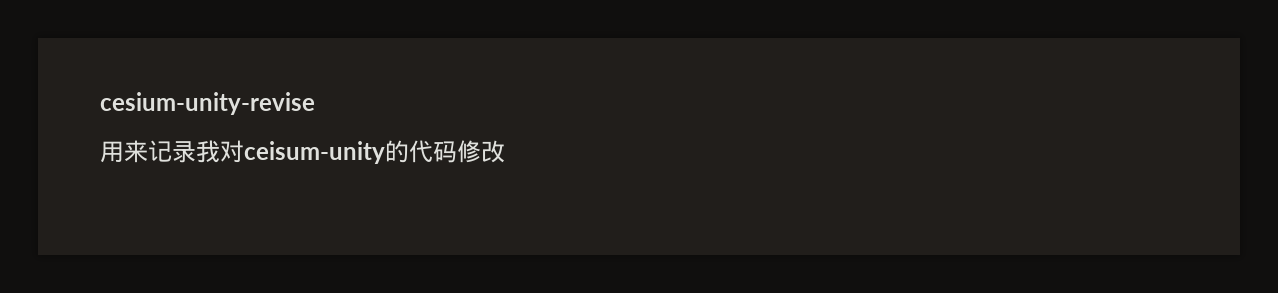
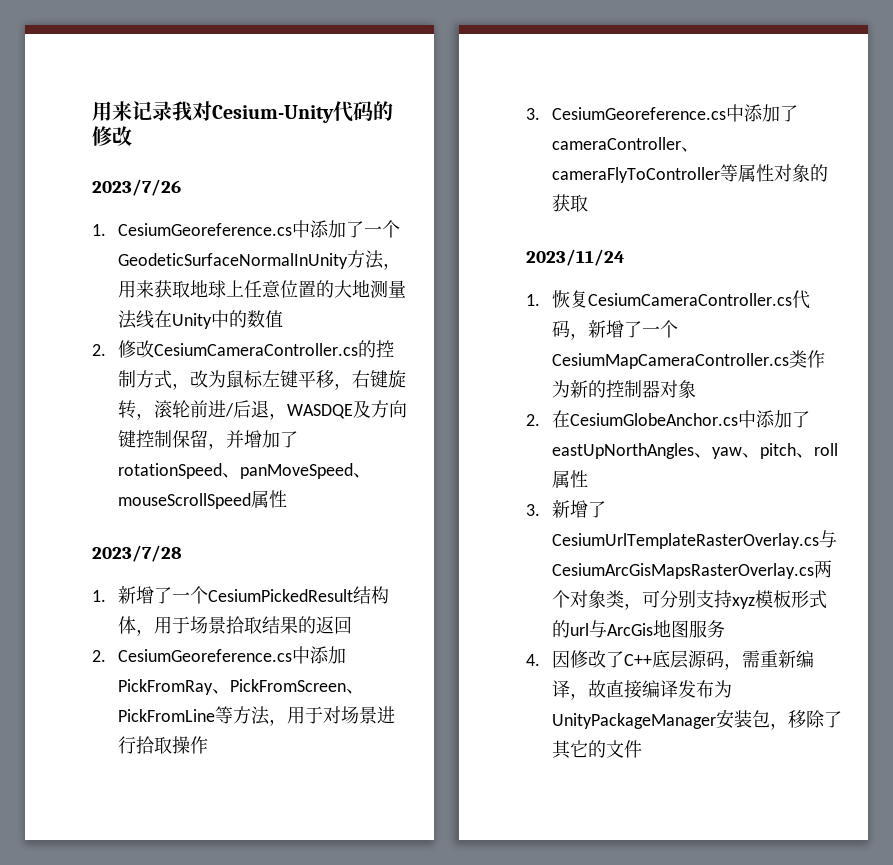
- cesium-unity-revise
- 用来记录我对ceisum-unity的代码修改
+ 用来记录我对Cesium-Unity代码的修改
+ 2023/7/26
+ 1. CesiumGeoreference.cs中添加了一个GeodeticSurfaceNormalInUnity方法，用来获取地球上任意位置的大地测量法线在Unity中的数值
+ 2.修改CesiumCameraController.cs的控制方式，改为鼠标左键平移，右键旋转，滚轮前进/后退，WASDQE及方向键控制保留，并增加了rotationSpeed、panMoveSpeed、mouseScrollSpeed属性
+ 2023/7/28
+ 1.新增了一个CesiumPickedResult结构体，用于场景拾取结果的返回
+ 2. CesiumGeoreference.cs中添加PickFromRay、PickFromScreen、PickFromLine等方法，用于对场景进行拾取操作
+ 3. CesiumGeoreference.cs中添加了cameraController、cameraFlyToController等属性对象的获取
+ 2023/11/24
+ 1.恢复CesiumCameraController.cs代码，新增了一个CesiumMapCameraController.cs类作为新的控制器对象
+ 2.在CesiumGlobeAnchor.cs中添加了eastUpNorthAngles、yaw、pitch、roll属性
+ 3.新增了CesiumUrlTemplateRasterOverlay.cs与CesiumArcGisMapsRasterOverlay.cs两个对象类，可分别支持xyz模板形式的url与ArcGis地图服务
+ 4.因修改了C++底层源码，需重新编译，故直接编译发布为UnityPackageManager安装包，移除了其它的文件

